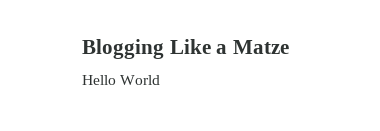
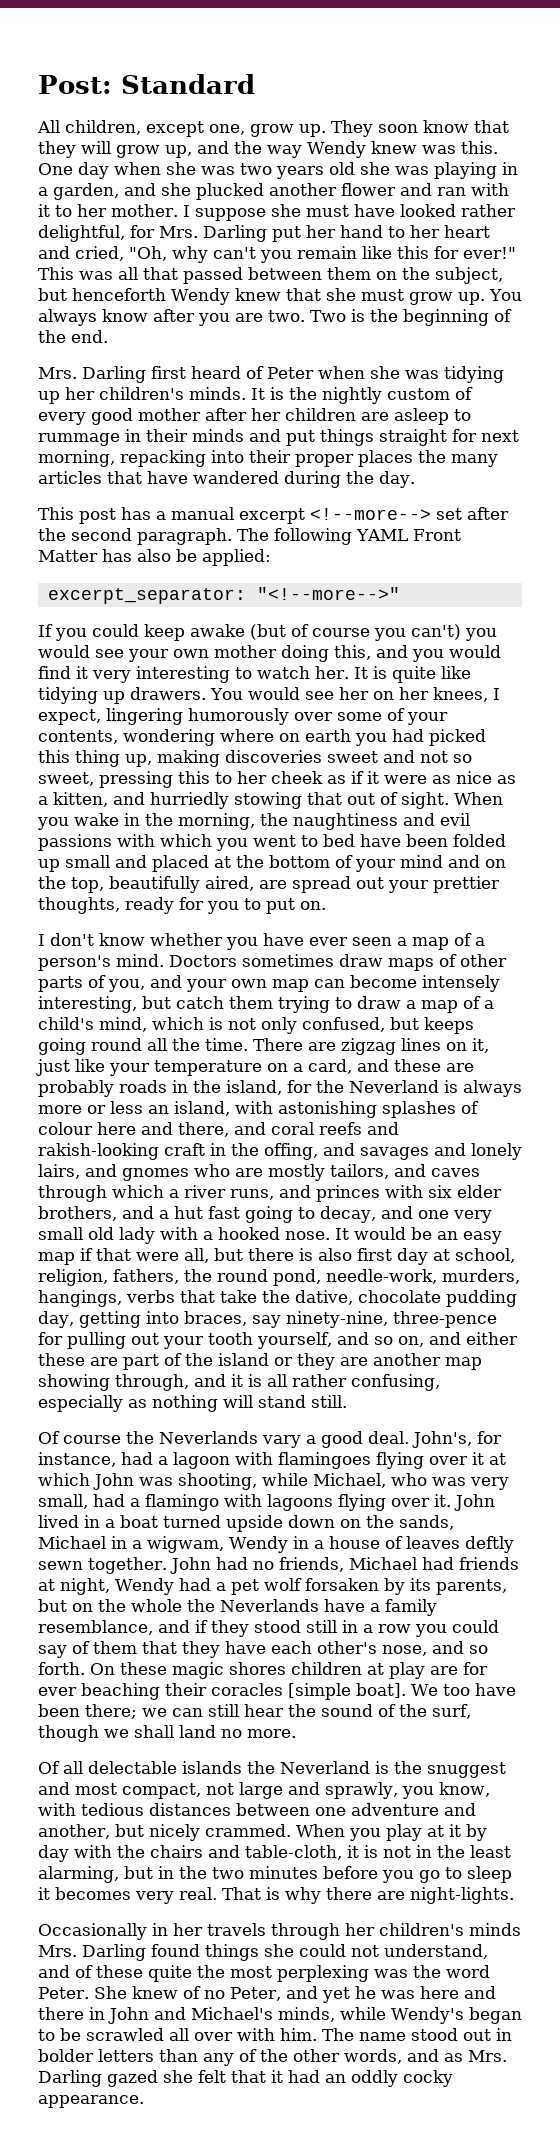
- Blogging Like a Matze
- Hello World
+ Post: Standard
+ All children, except one, grow up. They soon know that they will grow up, and the way Wendy knew was this. One day when she was two years old she was playing in a garden, and she plucked another flower and ran with it to her mother. I suppose she must have looked rather delightful, for Mrs. Darling put her hand to her heart and cried, "Oh, why can't you remain like this for ever!" This was all that passed between them on the subject, but henceforth Wendy knew that she must grow up. You always know after you are two. Two is the beginning of the end.
+ Mrs. Darling first heard of Peter when she was tidying up her children's minds. It is the nightly custom of every good mother after her children are asleep to rummage in their minds and put things straight for next morning, repacking into their proper places the many articles that have wandered during the day.
+ This post has a manual excerpt <!--more--> set after the second paragraph. The following YAML Front Matter has also be applied:
+ excerpt_separator: "<!--more-->"
+ If you could keep awake (but of course you can't) you would see your own mother doing this, and you would find it very interesting to watch her. It is quite like tidying up drawers. You would see her on her knees, I expect, lingering humorously over some of your contents, wondering where on earth you had picked this thing up, making discoveries sweet and not so sweet, pressing this to her cheek as if it were as nice as a kitten, and hurriedly stowing that out of sight. When you wake in the morning, the naughtiness and evil passions with which you went to bed have been folded up small and placed at the bottom of your mind and on the top, beautifully aired, are spread out your prettier thoughts, ready for you to put on.
+ I don't know whether you have ever seen a map of a person's mind. Doctors sometimes draw maps of other parts of you, and your own map can become intensely interesting, but catch them trying to draw a map of a child's mind, which is not only confused, but keeps going round all the time. There are zigzag lines on it, just like your temperature on a card, and these are probably roads in the island, for the Neverland is always more or less an island, with astonishing splashes of colour here and there, and coral reefs and rakish-looking craft in the offing, and savages and lonely lairs, and gnomes who are mostly tailors, and caves through which a river runs, and princes with six elder brothers, and a hut fast going to decay, and one very small old lady with a hooked nose. It would be an easy map if that were all, but there is also first day at school, religion, fathers, the round pond, needle-work, murders, hangings, verbs that take the dative, chocolate pudding day, getting into braces, say ninety-nine, three-pence for pulling out your tooth yourself, and so on, and either these are part of the island or they are another map showing through, and it is all rather confusing, especially as nothing will stand still.
+ Of course the Neverlands vary a good deal. John's, for instance, had a lagoon with flamingoes flying over it at which John was shooting, while Michael, who was very small, had a flamingo with lagoons flying over it. John lived in a boat turned upside down on the sands, Michael in a wigwam, Wendy in a house of leaves deftly sewn together. John had no friends, Michael had friends at night, Wendy had a pet wolf forsaken by its parents, but on the whole the Neverlands have a family resemblance, and if they stood still in a row you could say of them that they have each other's nose, and so forth. On these magic shores children at play are for ever beaching their coracles [simple boat]. We too have been there; we can still hear the sound of the surf, though we shall land no more.
+ Of all delectable islands the Neverland is the snuggest and most compact, not large and sprawly, you know, with tedious distances between one adventure and another, but nicely crammed. When you play at it by day with the chairs and table-cloth, it is not in the least alarming, but in the two minutes before you go to sleep it becomes very real. That is why there are night-lights.
+ Occasionally in her travels through her children's minds Mrs. Darling found things she could not understand, and of these quite the most perplexing was the word Peter. She knew of no Peter, and yet he was here and there in John and Michael's minds, while Wendy's began to be scrawled all over with him. The name stood out in bolder letters than any of the other words, and as Mrs. Darling gazed she felt that it had an oddly cocky appearance.

